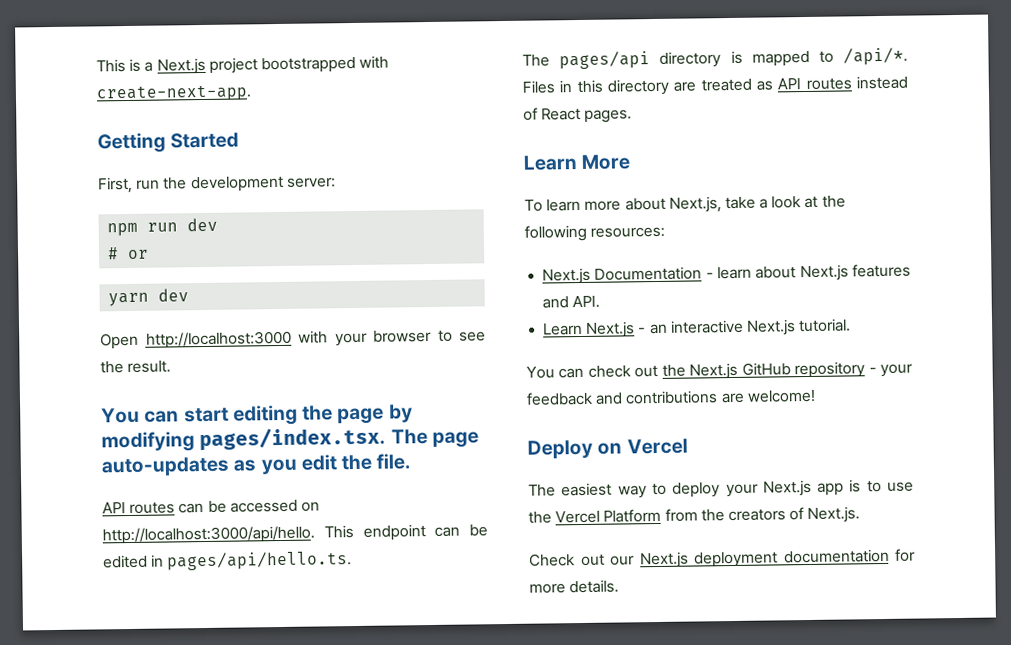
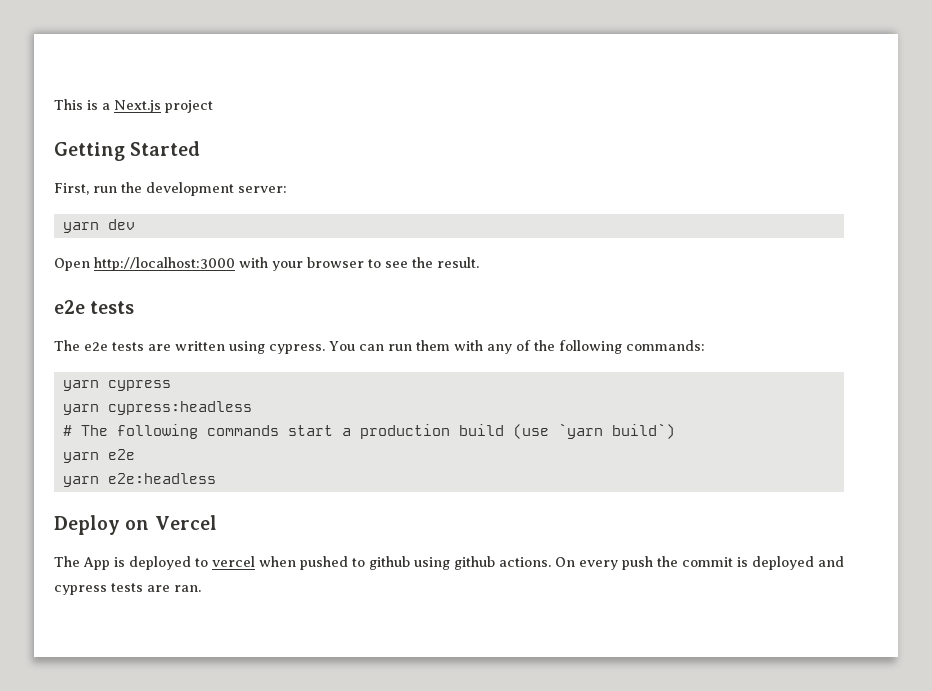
- This is a Next.js project bootstrapped with create-next-app.
+ This is a Next.js project
- npm run dev
- # or
  Open http://localhost:3000 with your browser to see the result.
- You can start editing the page by modifying pages/index.tsx. The page auto-updates as you edit the file.
- API routes can be accessed on http://localhost:3000/api/hello. This endpoint can be edited in pages/api/hello.ts.
- The pages/api directory is mapped to /api/*. Files in this directory are treated as API routes instead of React pages.
- Learn More
- To learn more about Next.js, take a look at the following resources:
- Next.js Documentation - learn about Next.js features and API.
- Learn Next.js - an interactive Next.js tutorial.
- You can check out the Next.js GitHub repository - your feedback and contributions are welcome!
+ e2e tests
+ The e2e tests are written using cypress. You can run them with any of the following commands:
+ yarn cypress
+ yarn cypress:headless
+ # The following commands start a production build (use `yarn build`)
+ yarn e2e
+ yarn e2e:headless
  Deploy on Vercel
- The easiest way to deploy your Next.js app is to use the Vercel Platform from the creators of Next.js.
- Check out our Next.js deployment documentation for more details.
+ The App is deployed to vercel when pushed to github using github actions. On every push the commit is deployed and cypress tests are ran.

